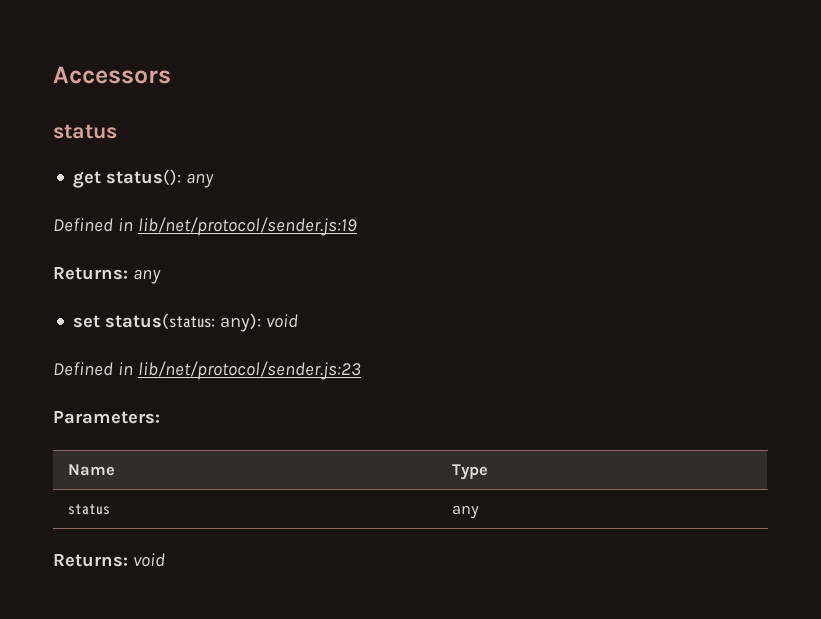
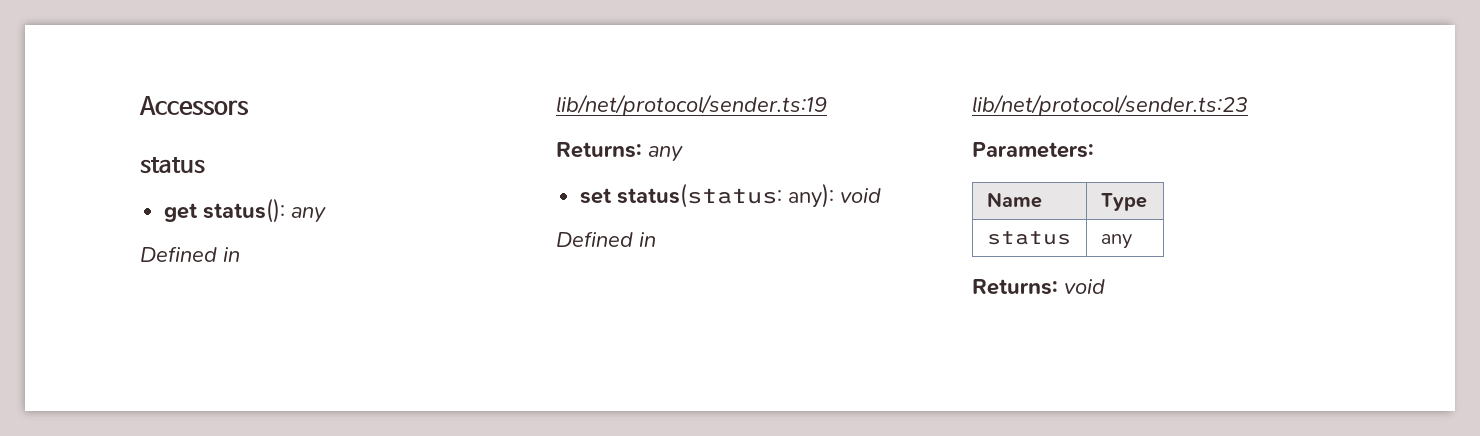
- Defined in lib/net/protocol/sender.js:19
+ Defined in lib/net/protocol/sender.ts:19
- Defined in lib/net/protocol/sender.js:23
+ Defined in lib/net/protocol/sender.ts:23

